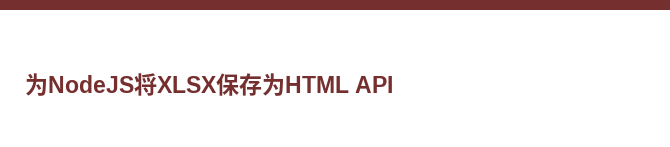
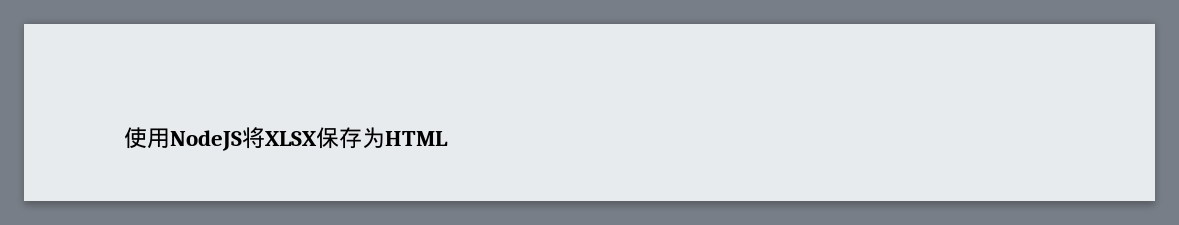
- 为NodeJS将XLSX保存为HTML API
+ 使用NodeJS将XLSX保存为HTML

